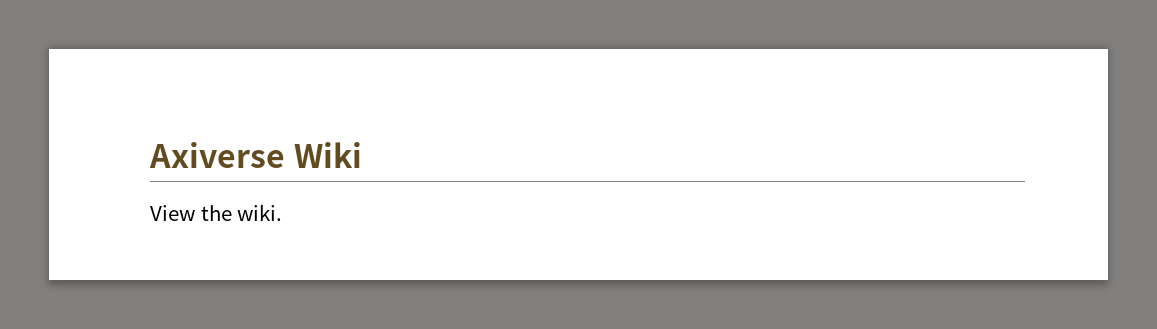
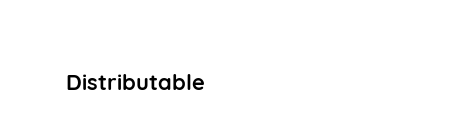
- Axiverse Wiki
- View the wiki.
+ Distributable

